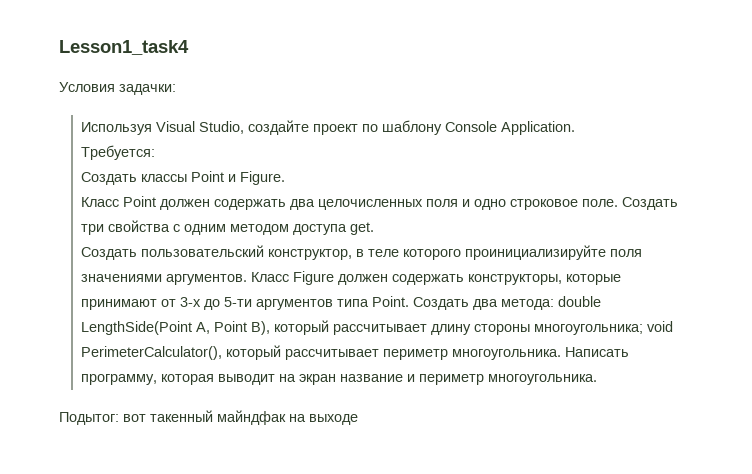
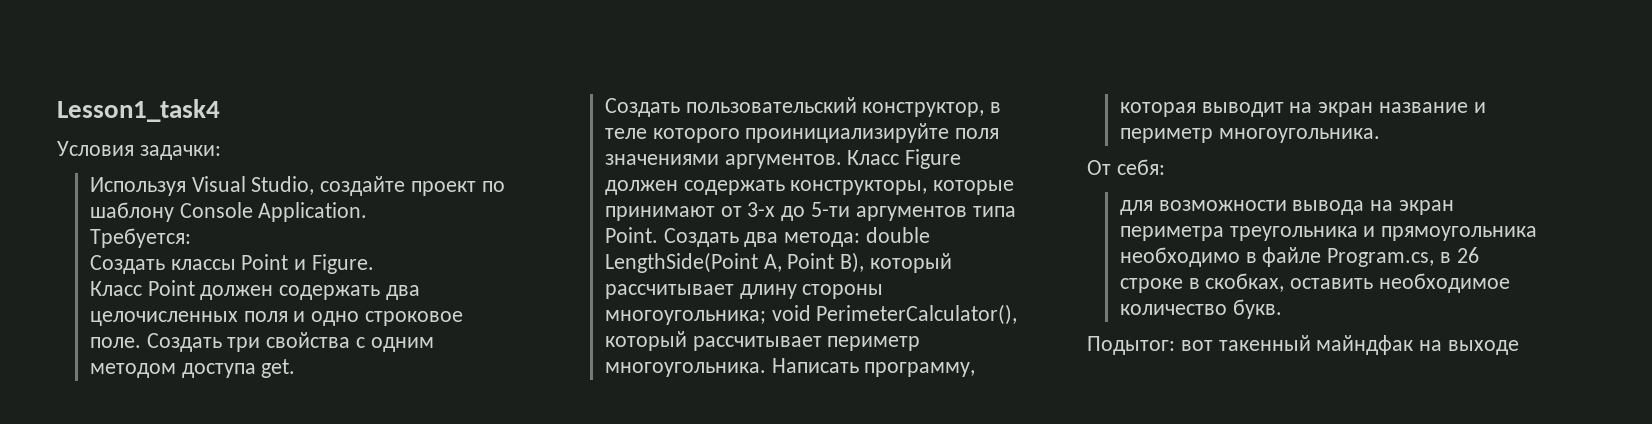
+ От себя:
+ для возможности вывода на экран периметра треугольника и прямоугольника необходимо в файле Program.cs, в 26 строке в скобках, оставить необходимое количество букв.

